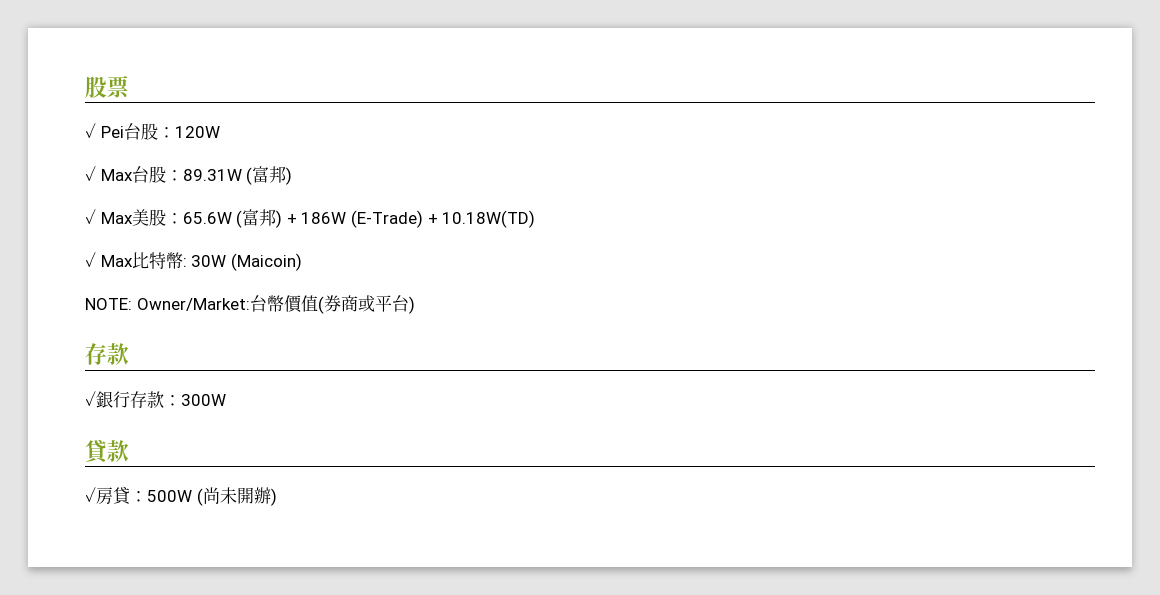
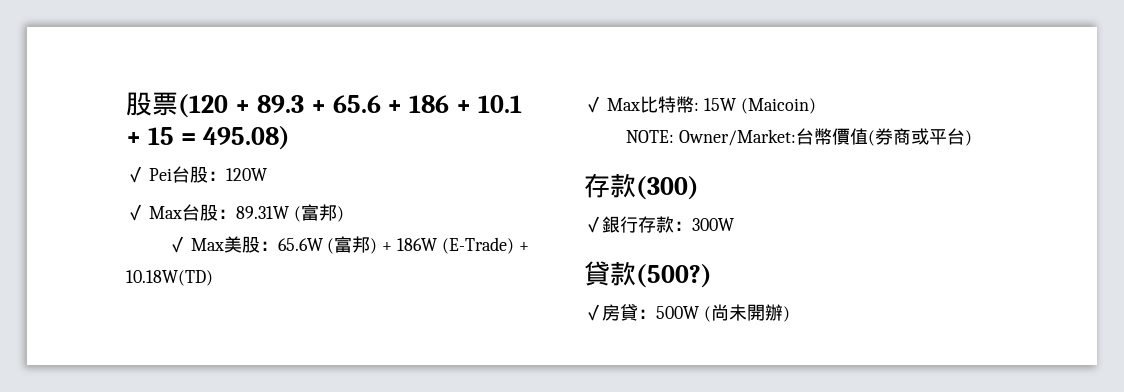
- 股票
+ 股票(120 + 89.3 + 65.6 + 186 + 10.1 + 15 = 495.08)
- ✓ Max比特幣: 30W (Maicoin)
+ ✓ Max比特幣: 15W (Maicoin)
  NOTE: Owner/Market:台幣價值(券商或平台)
- 存款
+ 存款(300)
- 貸款
+ 貸款(500?)

